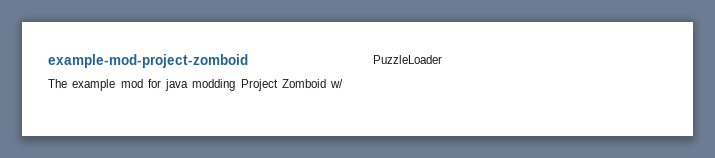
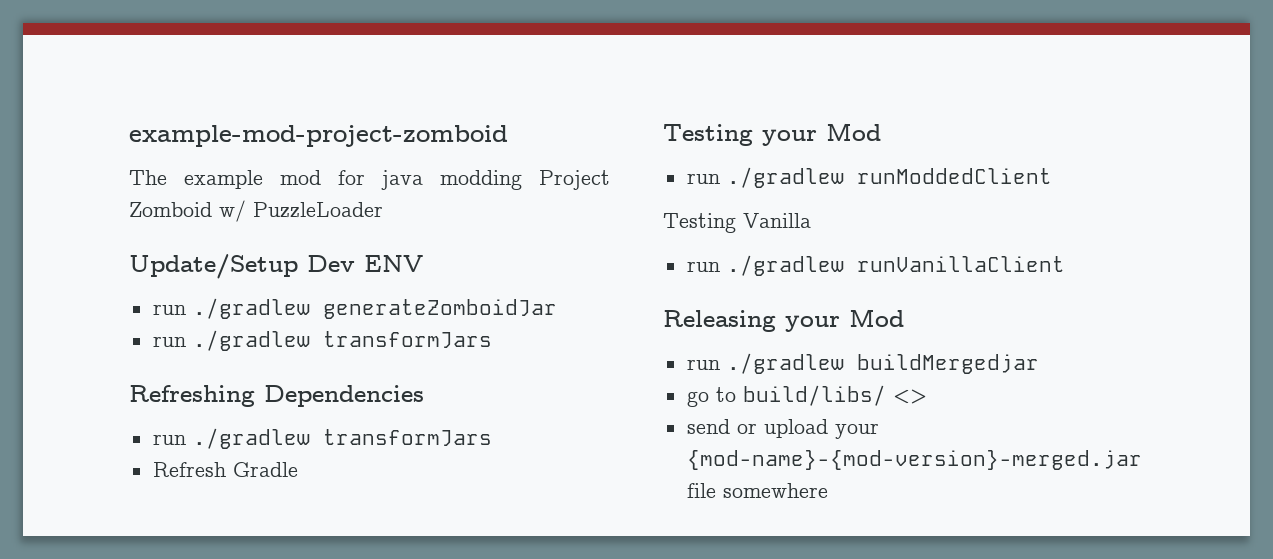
+ Update/Setup Dev ENV
+ run ./gradlew generateZomboidJar
+ run ./gradlew transformJars
+ Refreshing Dependencies
+ run ./gradlew transformJars
+ Refresh Gradle
+ Testing your Mod
+ run ./gradlew runModdedClient
+ Testing Vanilla
+ run ./gradlew runVanillaClient
+ Releasing your Mod
+ run ./gradlew buildMergedjar
+ go to build/libs/ <>
+ send or upload your {mod-name}-{mod-version}-merged.jar file somewhere

